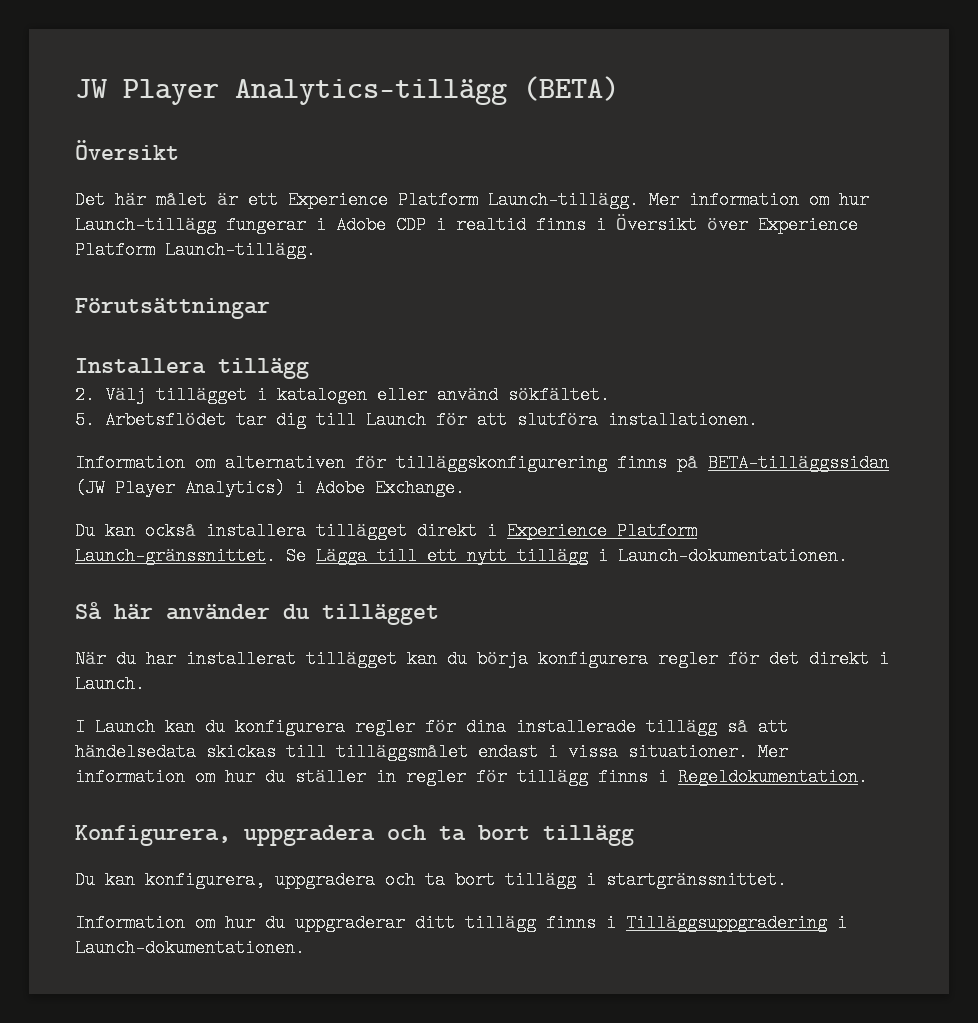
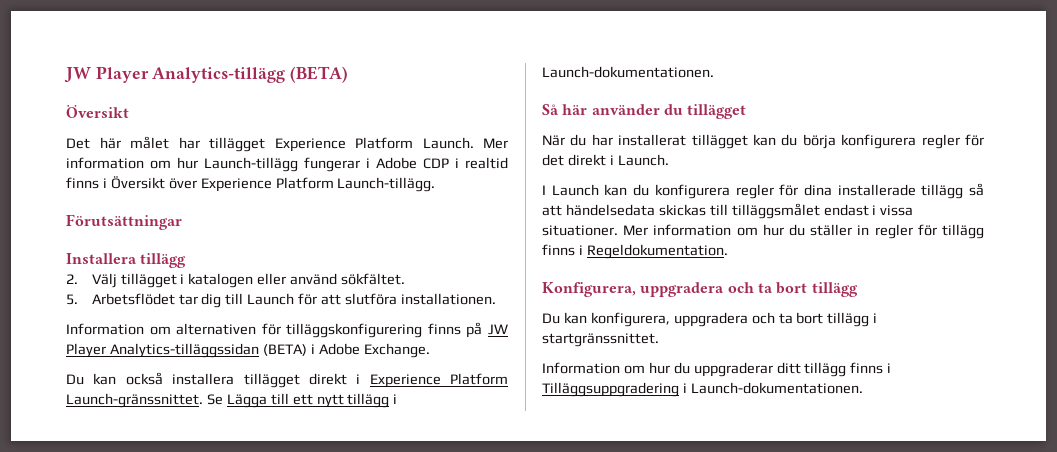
- Det här målet är ett Experience Platform Launch-tillägg.
+ Det här målet har tillägget Experience Platform Launch.
- Information om alternativen för tilläggskonfigurering finns på BETA-tilläggssidan (JW Player Analytics) i Adobe Exchange.
+ Information om alternativen för tilläggskonfigurering finns på JW Player Analytics-tilläggssidan (BETA) i Adobe Exchange.

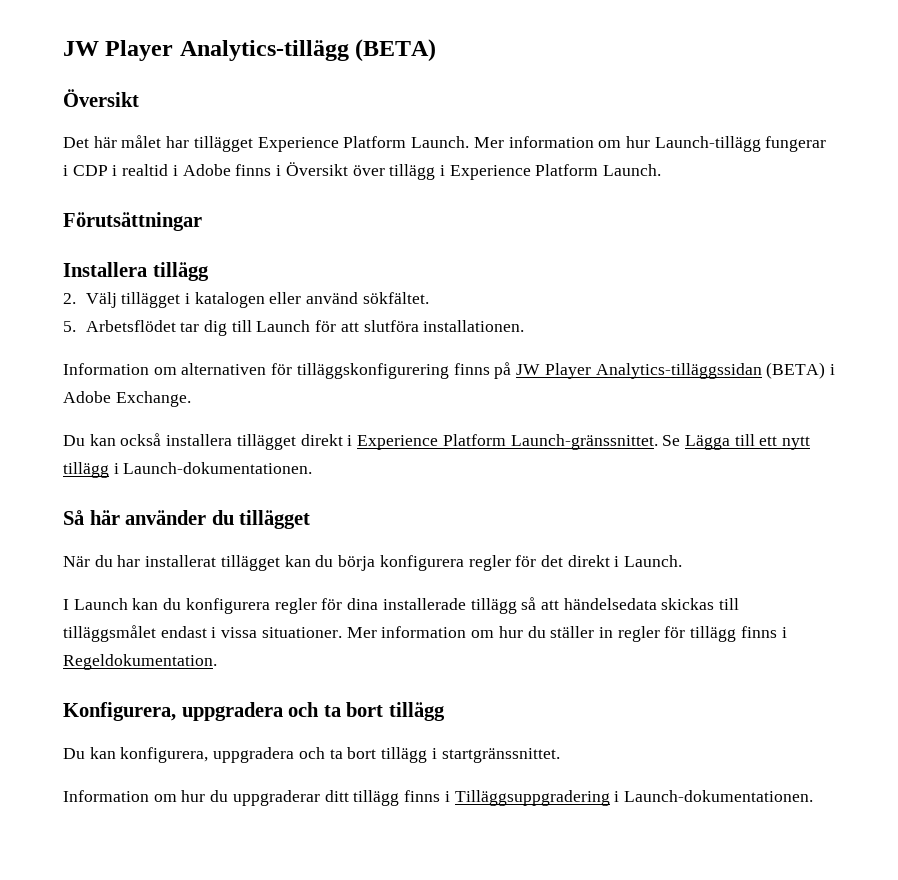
- Mer information om hur Launch-tillägg fungerar i Adobe CDP i realtid finns i Översikt över Experience Platform Launch-tillägg.
+ Mer information om hur Launch-tillägg fungerar i CDP i realtid i Adobe finns i Översikt över tillägg i Experience Platform Launch.

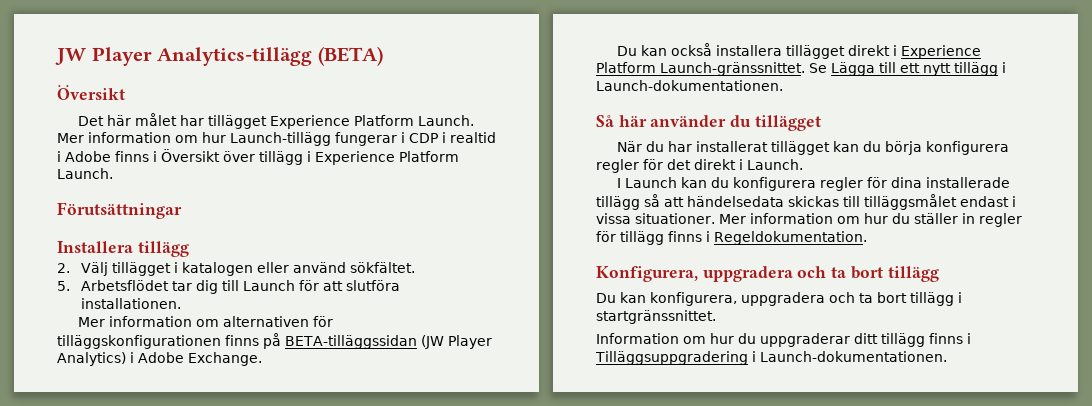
- Information om alternativen för tilläggskonfigurering finns på JW Player Analytics-tilläggssidan (BETA) i Adobe Exchange.
+ Mer information om alternativen för tilläggskonfigurationen finns på BETA-tilläggssidan (JW Player Analytics) i Adobe Exchange.

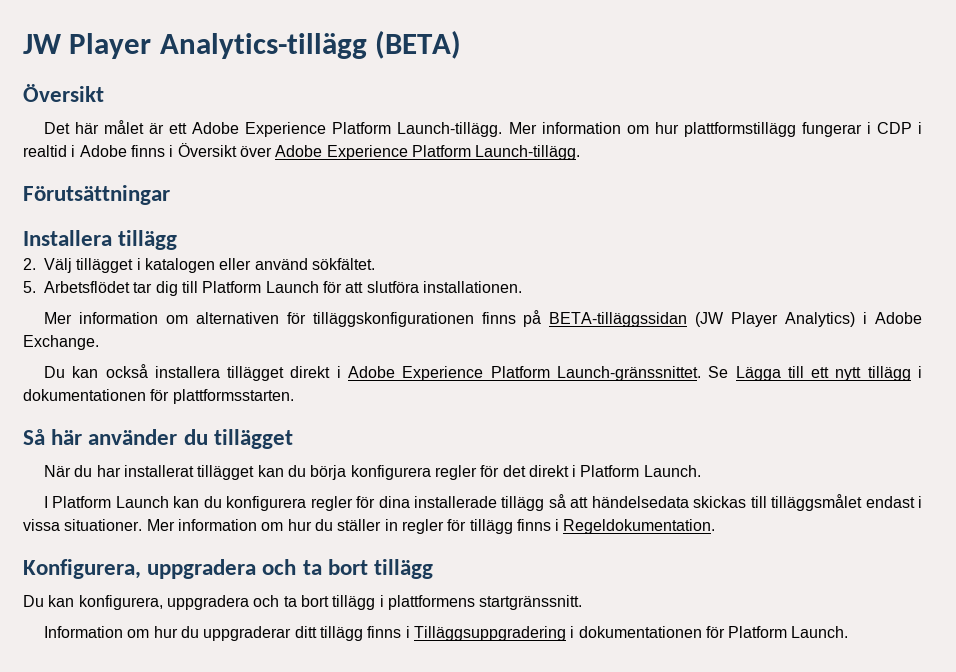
- Det här målet har tillägget Experience Platform Launch. Mer information om hur Launch-tillägg fungerar i CDP i realtid i Adobe finns i Översikt över tillägg i Experience Platform Launch.
+ Det här målet är ett Adobe Experience Platform Launch-tillägg. Mer information om hur plattformstillägg fungerar i CDP i realtid i Adobe finns i Översikt över Adobe Experience Platform Launch-tillägg.
- 5. Arbetsflödet tar dig till Launch för att slutföra installationen.
+ 5. Arbetsflödet tar dig till Platform Launch för att slutföra installationen.
- Du kan också installera tillägget direkt i Experience Platform Launch-gränssnittet.
+ Du kan också installera tillägget direkt i Adobe Experience Platform Launch-gränssnittet.
- Se Lägga till ett nytt tillägg i Launch-dokumentationen.
+ Se Lägga till ett nytt tillägg i dokumentationen för plattformsstarten.
- När du har installerat tillägget kan du börja konfigurera regler för det direkt i Launch.
+ När du har installerat tillägget kan du börja konfigurera regler för det direkt i Platform Launch.
- I Launch kan du konfigurera regler för dina installerade tillägg så att händelsedata skickas till tilläggsmålet endast i vissa situationer.
+ I Platform Launch kan du konfigurera regler för dina installerade tillägg så att händelsedata skickas till tilläggsmålet endast i vissa situationer.
- Du kan konfigurera, uppgradera och ta bort tillägg i startgränssnittet.
+ Du kan konfigurera, uppgradera och ta bort tillägg i plattformens startgränssnitt.
- Information om hur du uppgraderar ditt tillägg finns i Tilläggsuppgradering i Launch-dokumentationen.
+ Information om hur du uppgraderar ditt tillägg finns i Tilläggsuppgradering i dokumentationen för Platform Launch.

